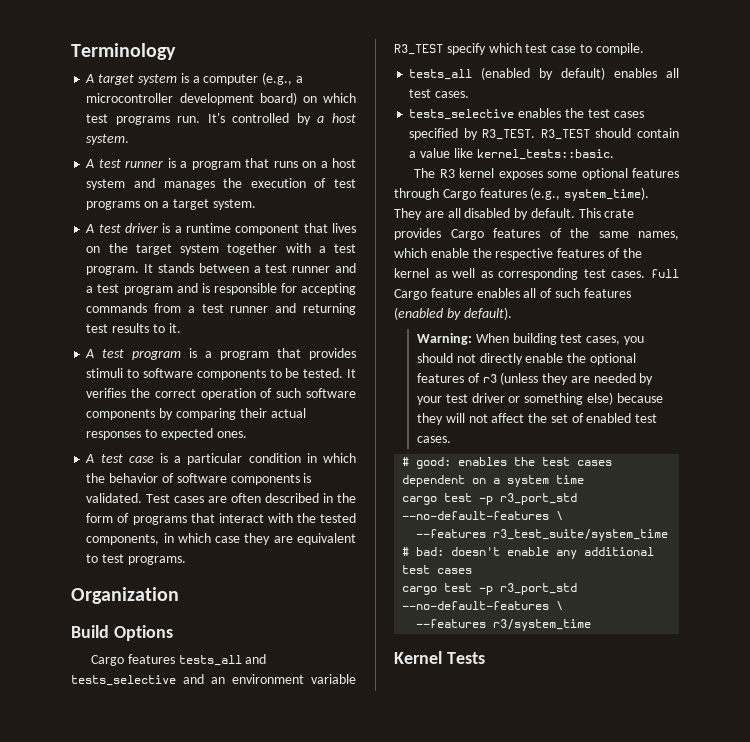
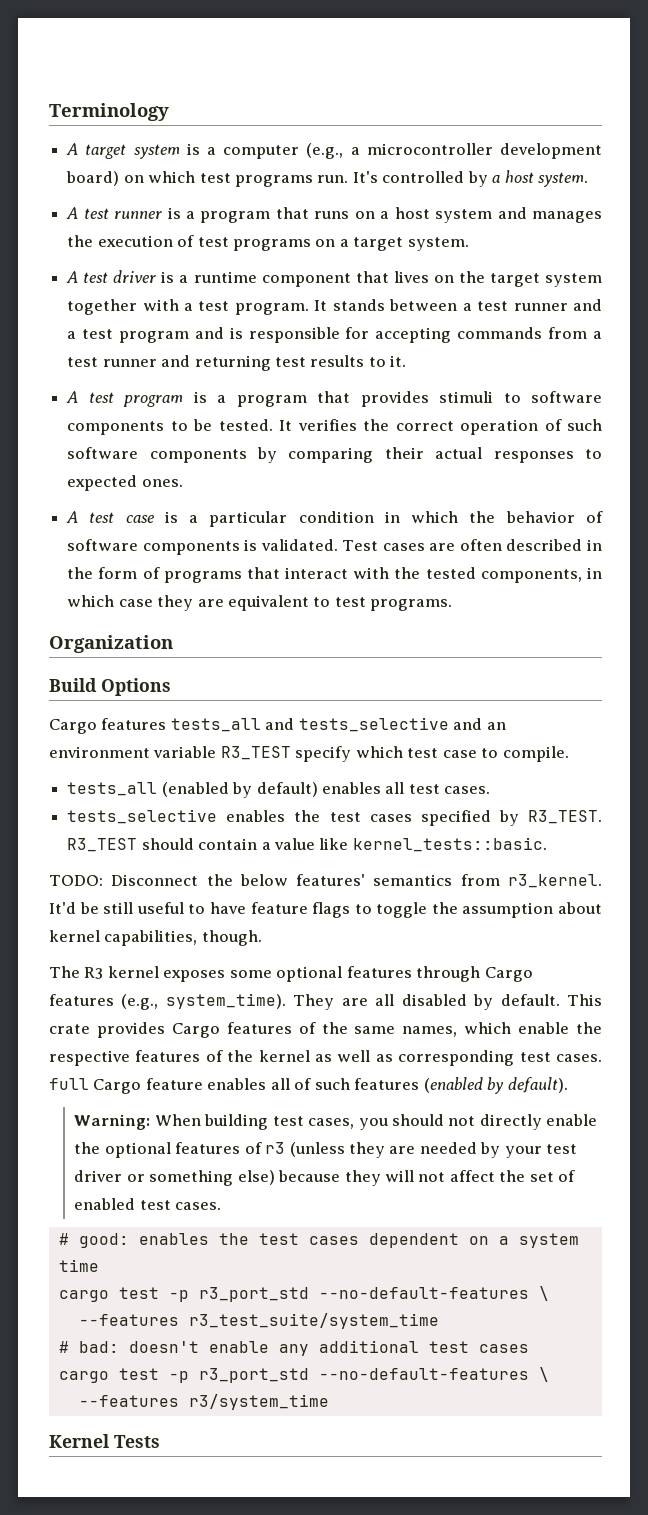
+ TODO: Disconnect the below features' semantics from r3_kernel. It'd be still useful to have feature flags to toggle the assumption about kernel capabilities, though.

